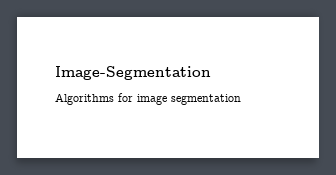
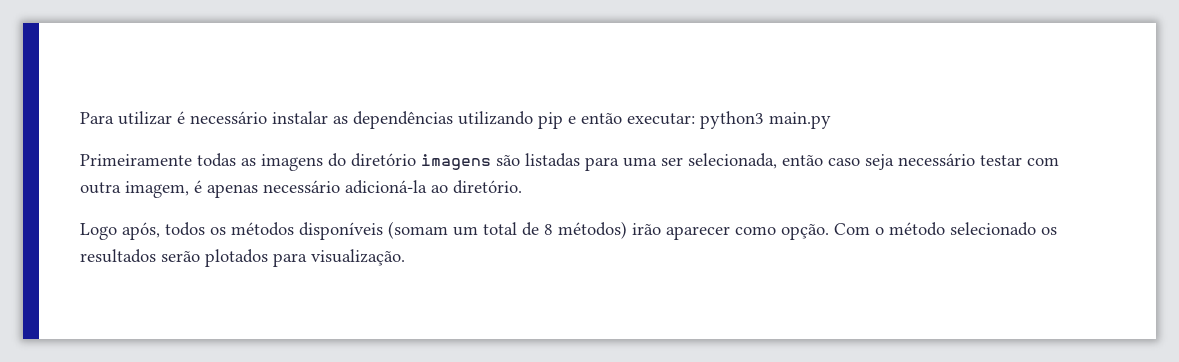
- Image-Segmentation
- Algorithms for image segmentation
+ Para utilizar é necessário instalar as dependências utilizando pip e então executar: python3 main.py
+ Primeiramente todas as imagens do diretório imagens são listadas para uma ser selecionada, então caso seja necessário testar com outra imagem, é apenas necessário adicioná-la ao diretório.
+ Logo após, todos os métodos disponíveis (somam um total de 8 métodos) irão aparecer como opção. Com o método selecionado os resultados serão plotados para visualização.

